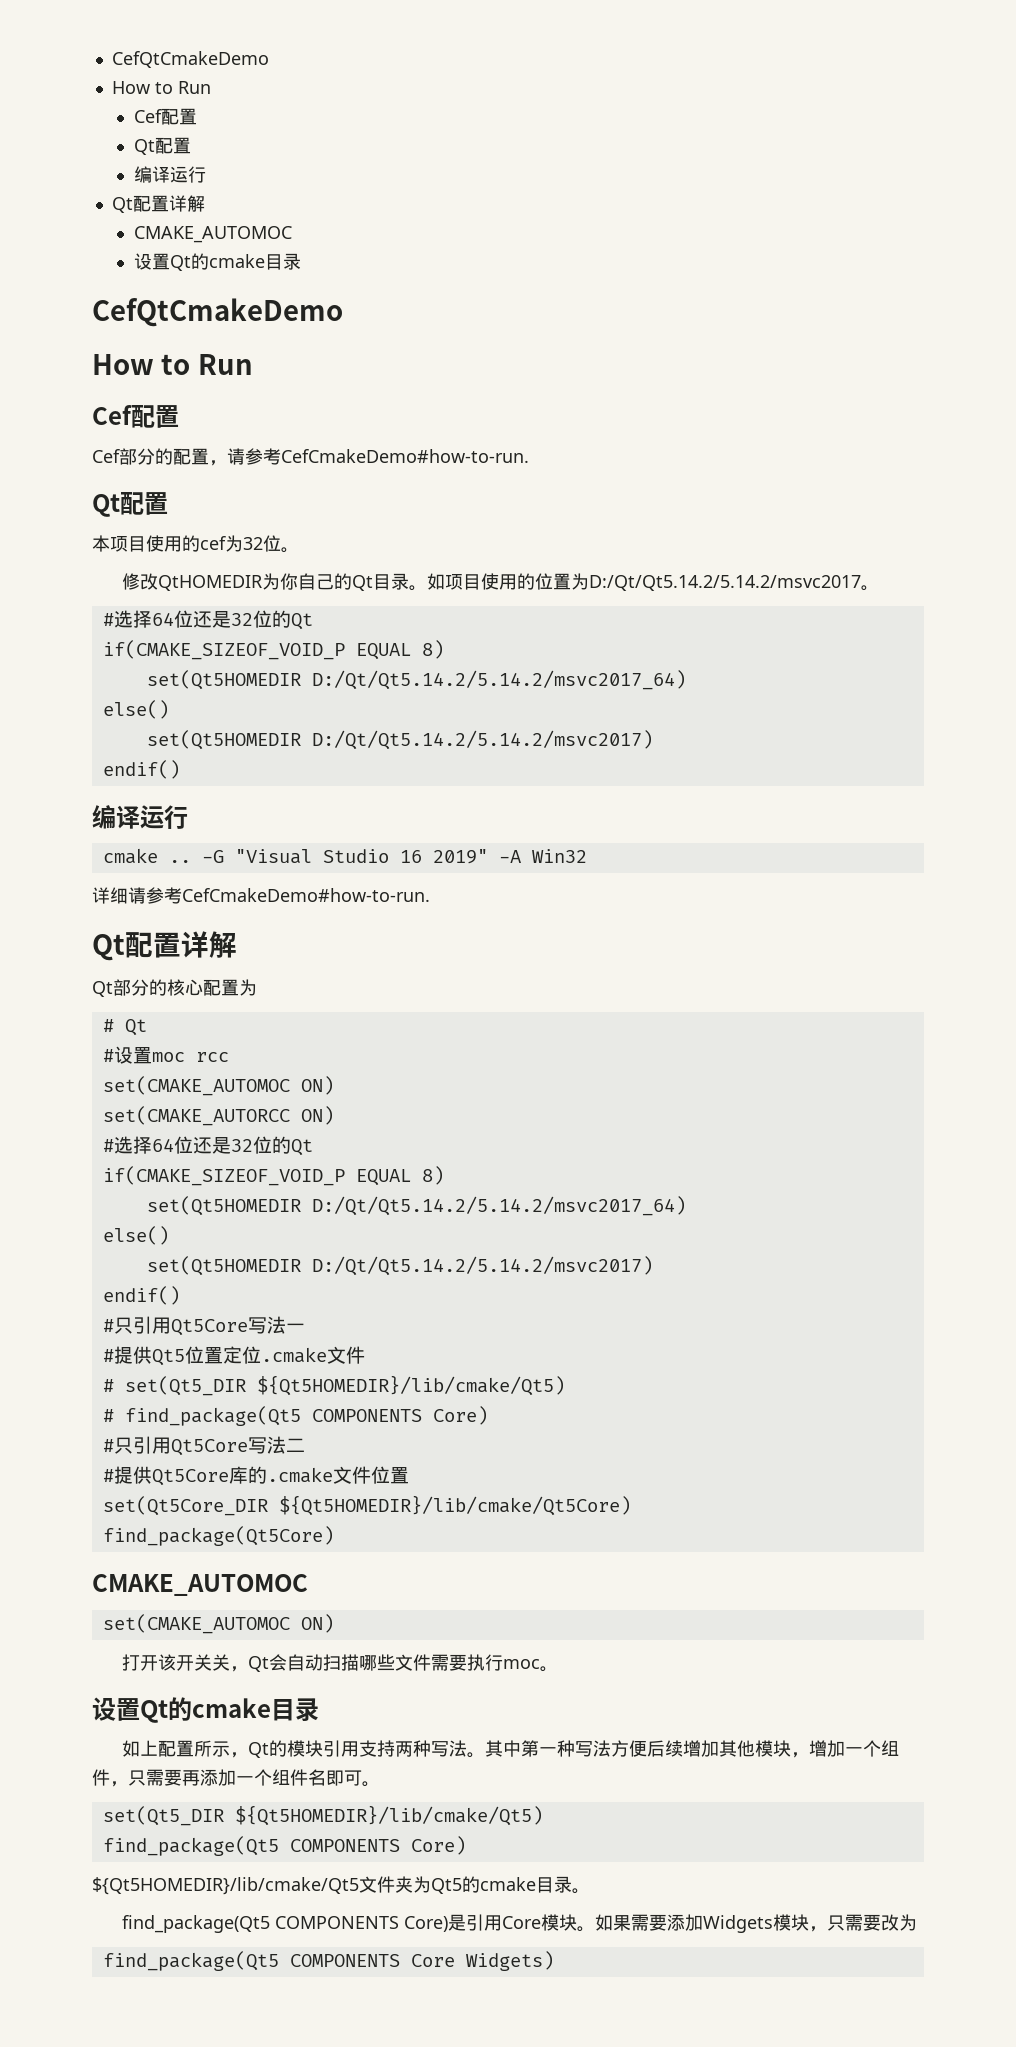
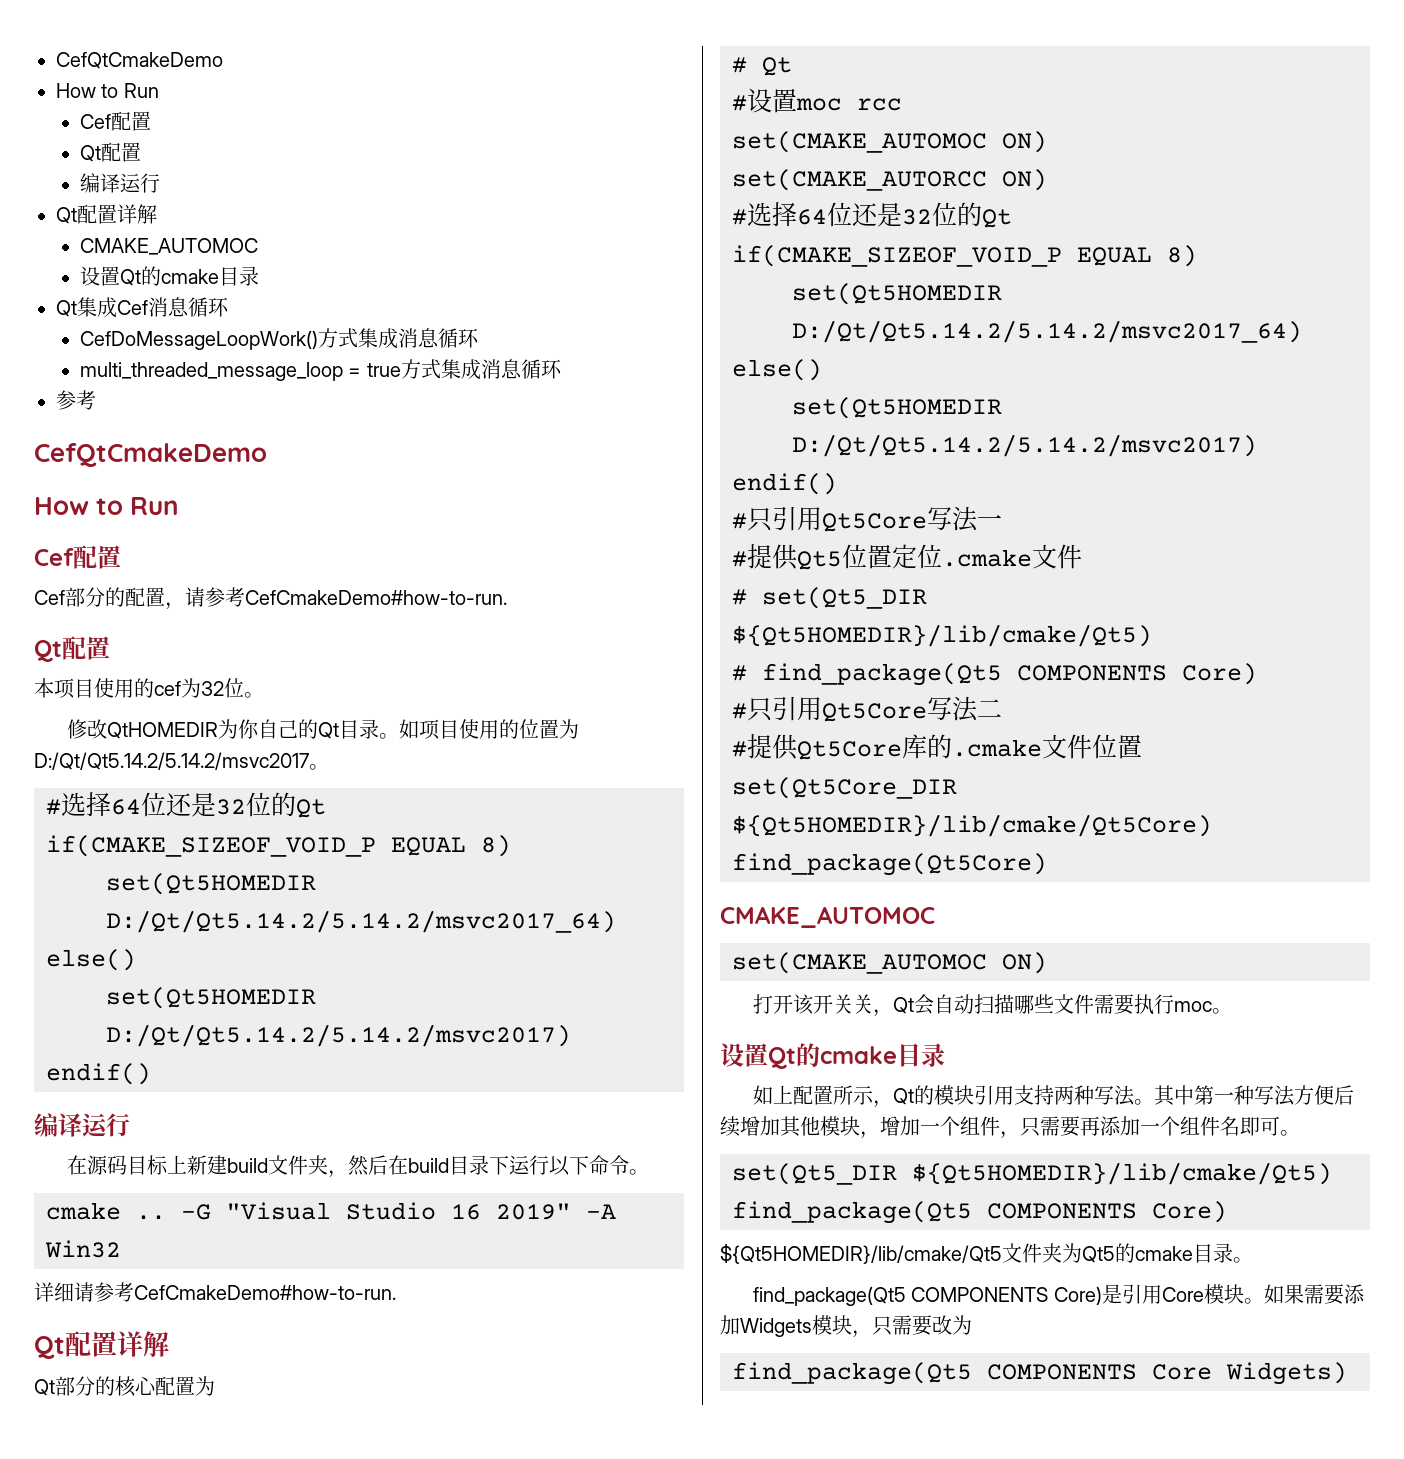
+ Qt集成Cef消息循环
+ CefDoMessageLoopWork()方式集成消息循环
+ multi_threaded_message_loop = true方式集成消息循环
+ 参考
+ 在源码目标上新建build文件夹，然后在build目录下运行以下命令。

